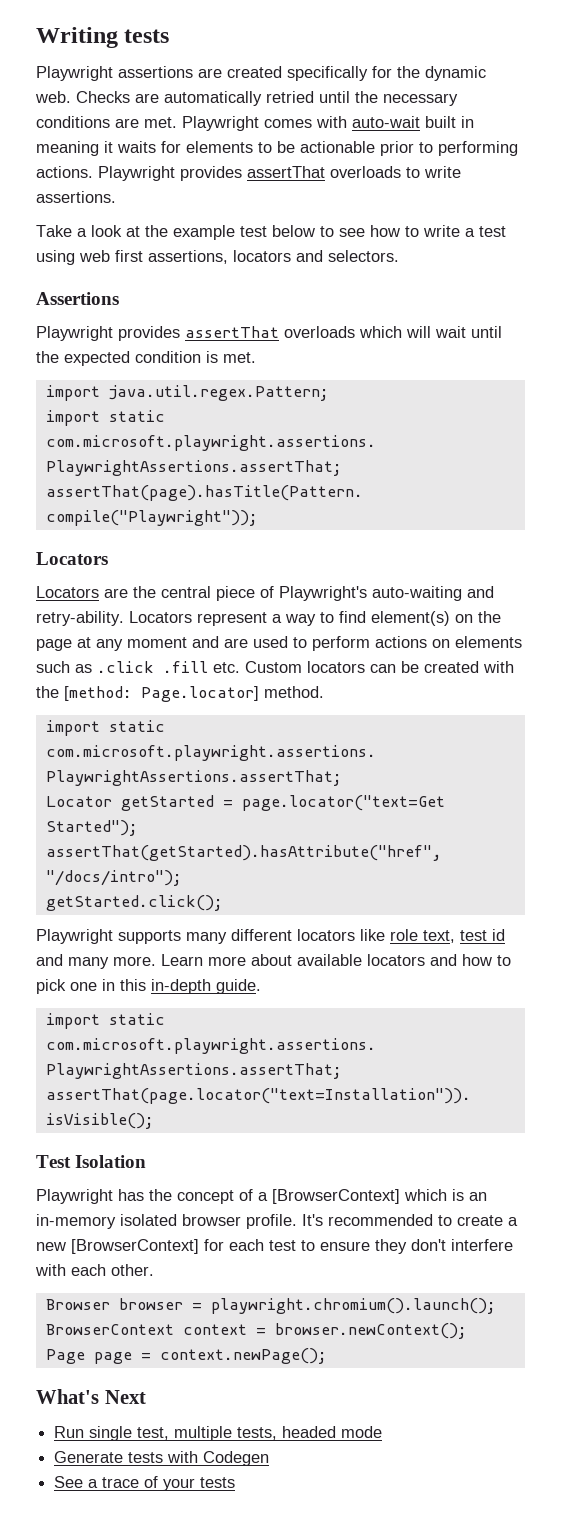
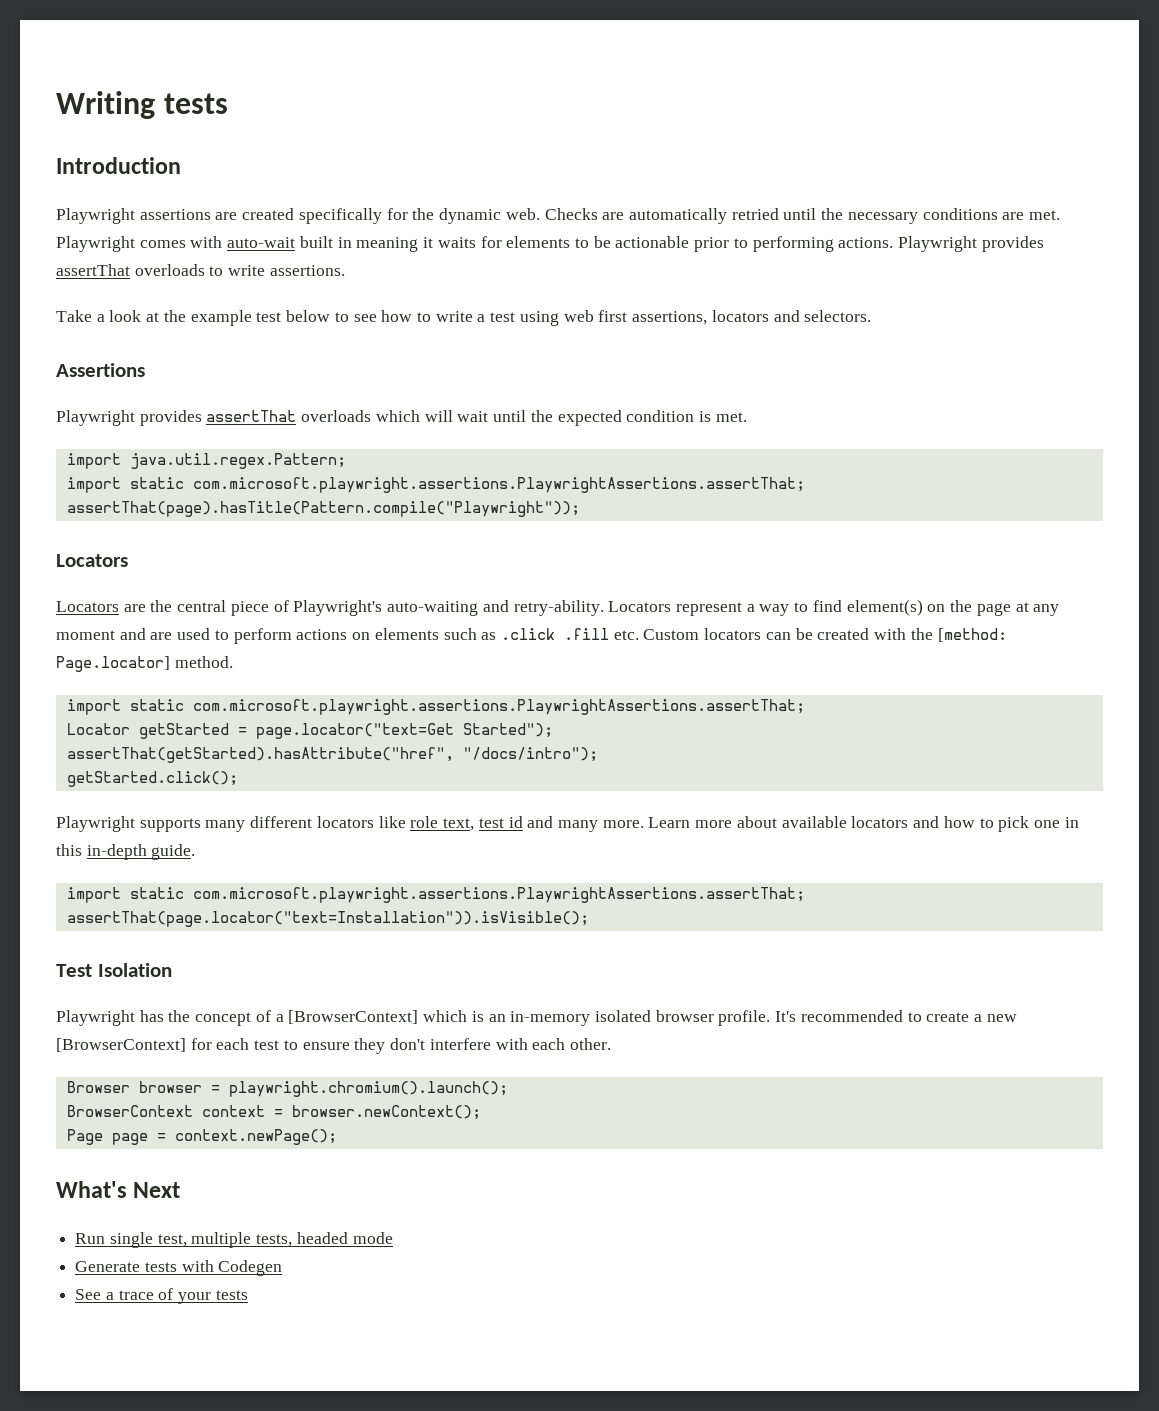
+ Introduction

